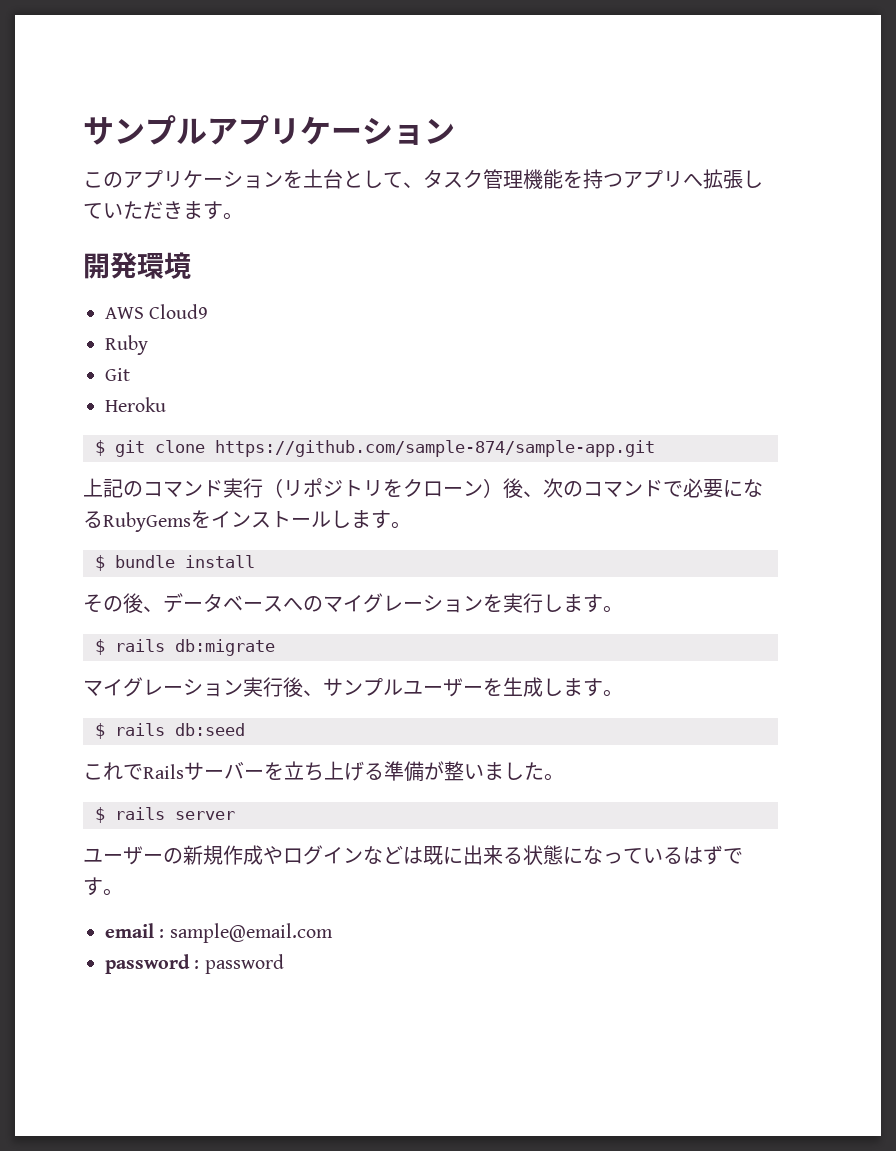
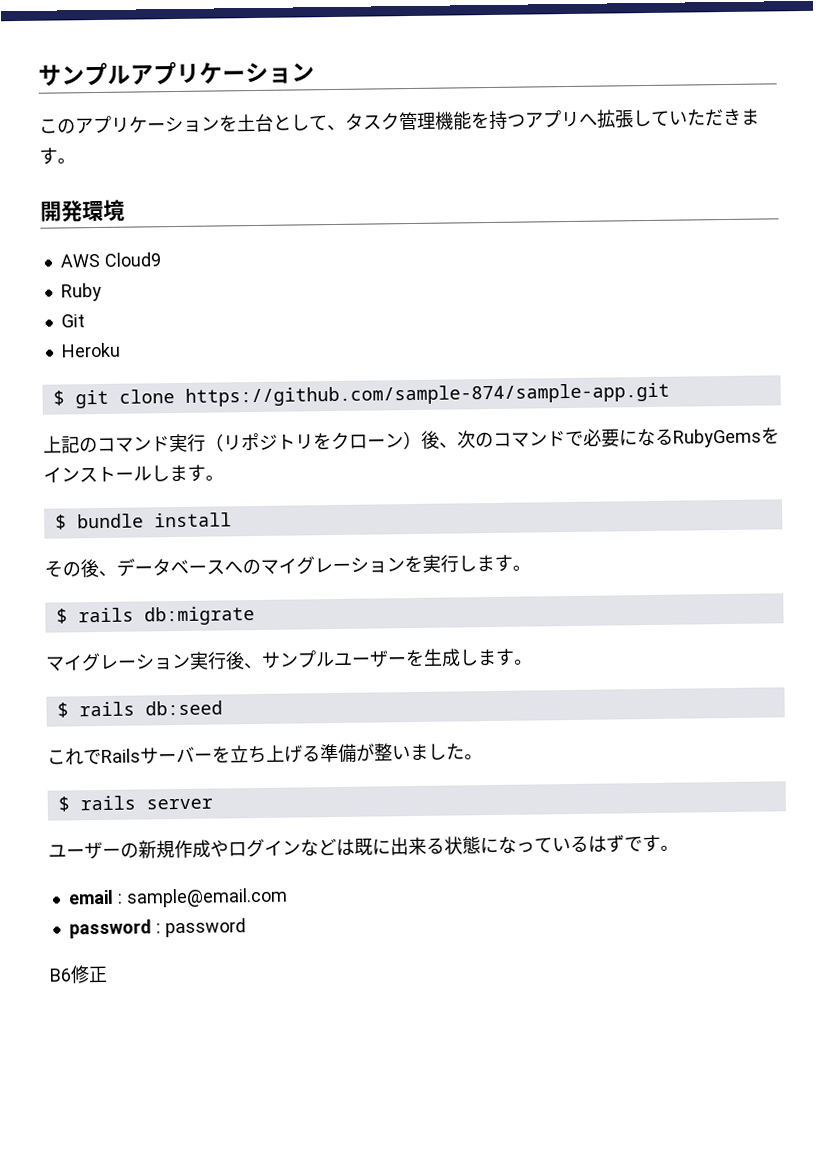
+ B6修正

